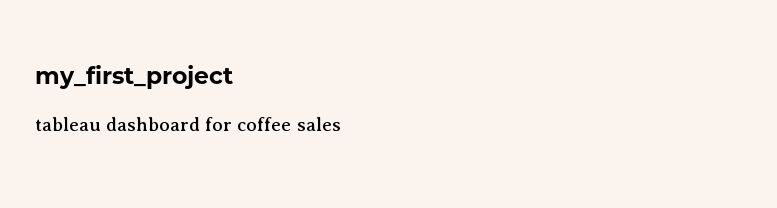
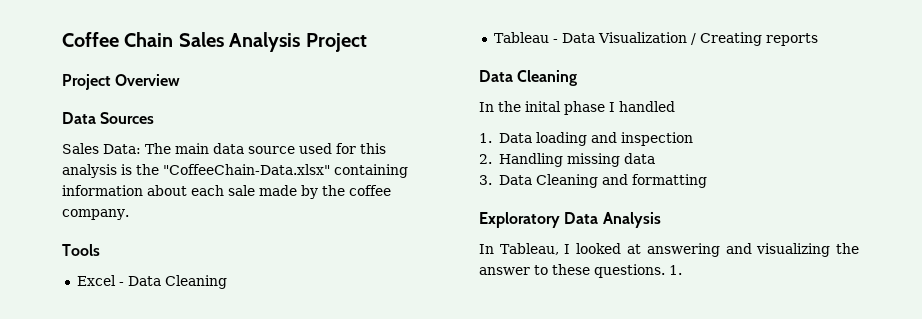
- my_first_project
- tableau dashboard for coffee sales
+ Coffee Chain Sales Analysis Project
+ Project Overview
+ Data Sources
+ Sales Data: The main data source used for this analysis is the "CoffeeChain-Data.xlsx" containing information about each sale made by the coffee company.
+ Tools
+ Excel - Data Cleaning
+ Tableau - Data Visualization / Creating reports
+ Data Cleaning
+ In the inital phase I handled
+ 1. Data loading and inspection
+ 2. Handling missing data
+ 3. Data Cleaning and formatting
+ Exploratory Data Analysis
+ In Tableau, I looked at answering and visualizing the answer to these questions. 1.

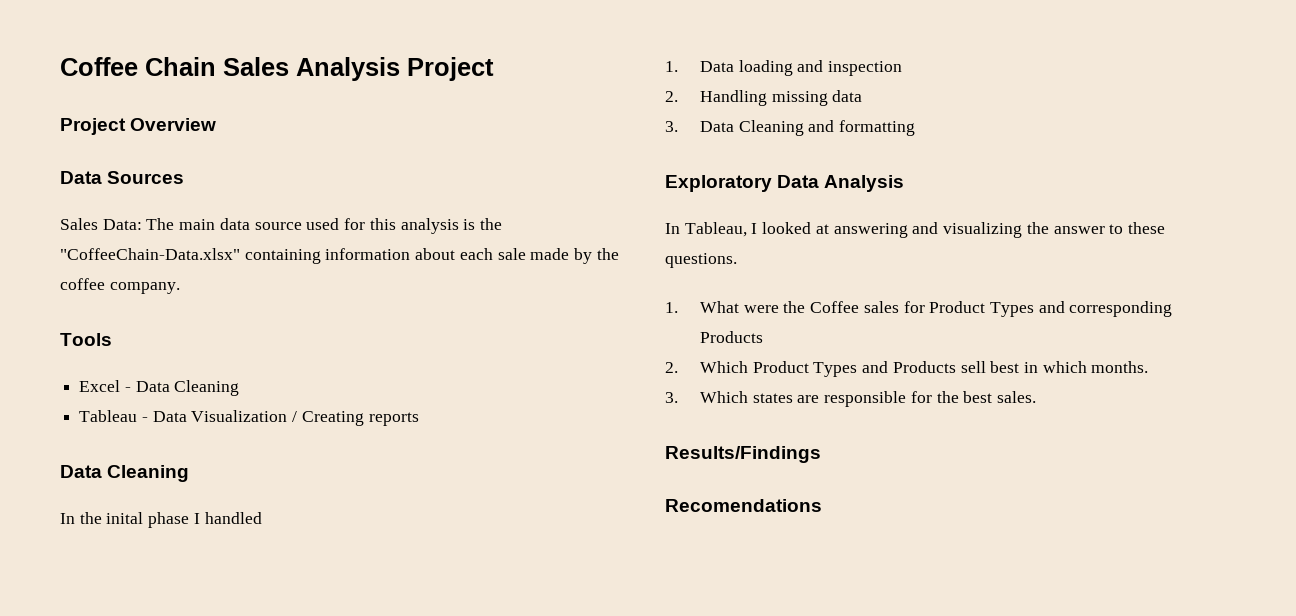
- In Tableau, I looked at answering and visualizing the answer to these questions. 1.
+ In Tableau, I looked at answering and visualizing the answer to these questions.
+ 1. What were the Coffee sales for Product Types and corresponding Products
+ 2. Which Product Types and Products sell best in which months.
+ 3. Which states are responsible for the best sales.
+ Results/Findings
+ Recomendations

